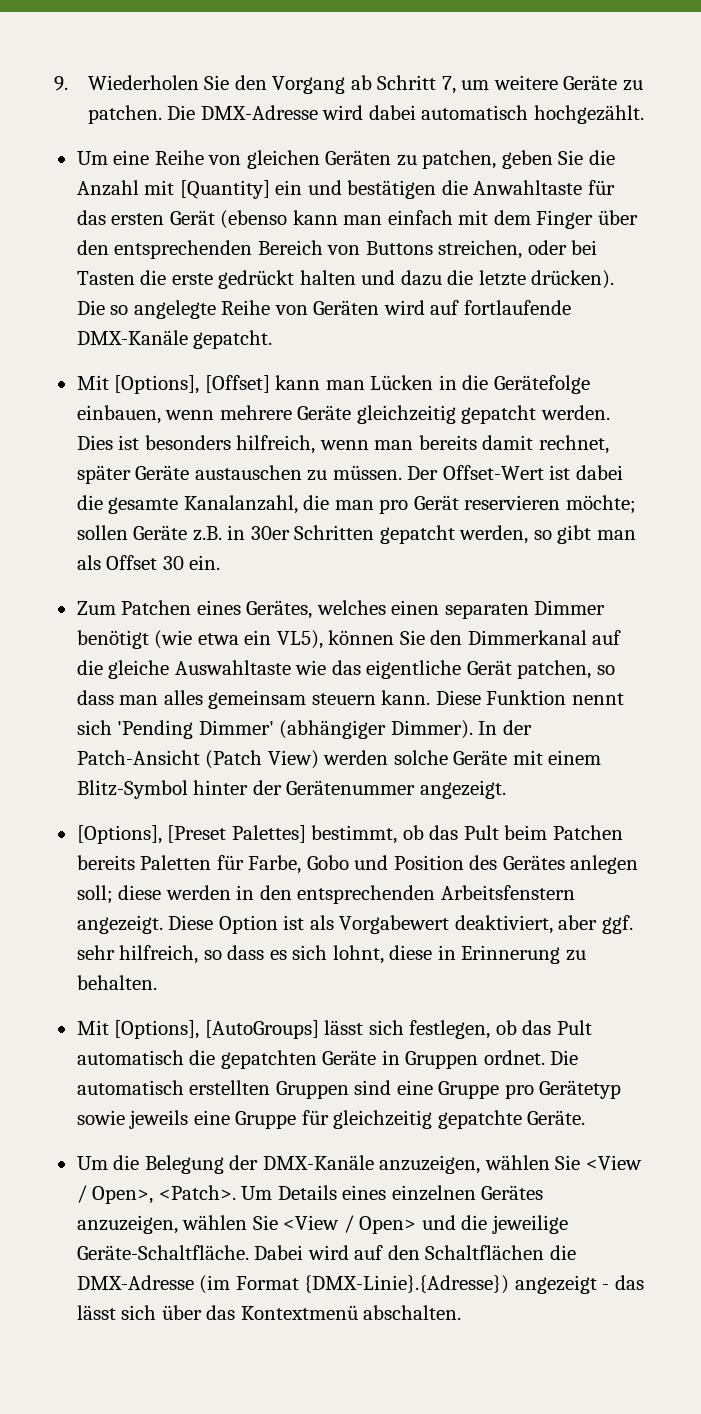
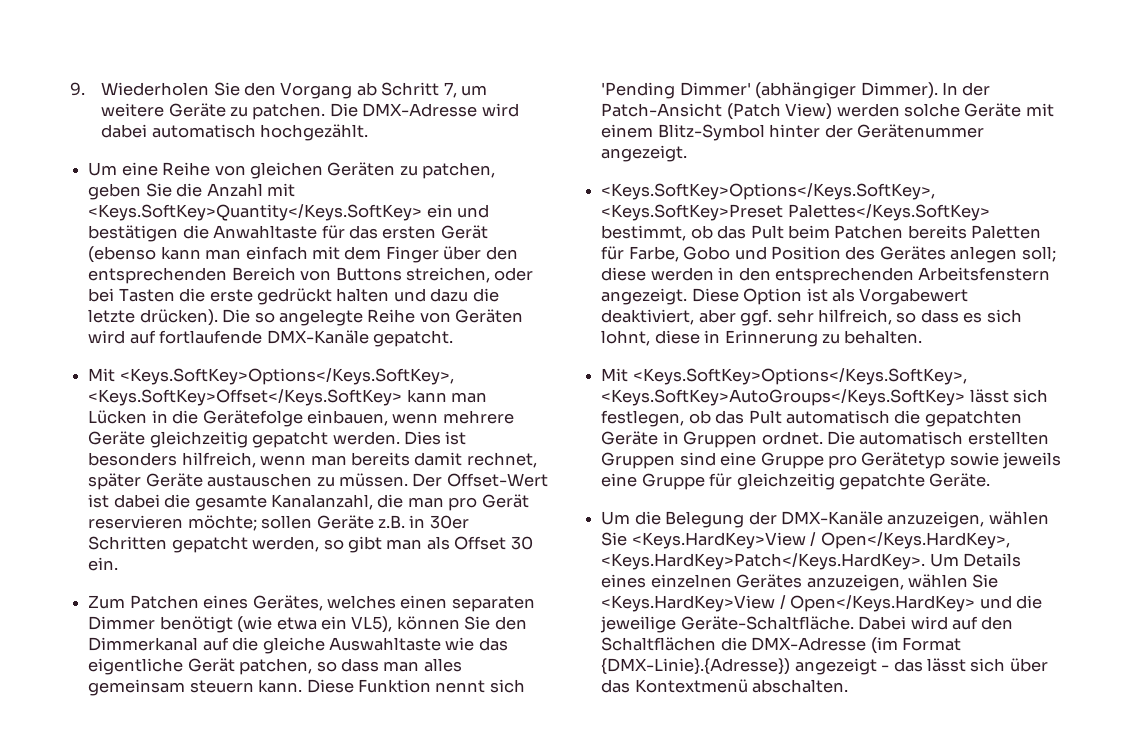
- Um eine Reihe von gleichen Geräten zu patchen, geben Sie die Anzahl mit [Quantity] ein und bestätigen die Anwahltaste für das ersten Gerät (ebenso kann man einfach mit dem Finger über den entsprechenden Bereich von Buttons streichen, oder bei Tasten die erste gedrückt halten und dazu die letzte drücken).
+ Um eine Reihe von gleichen Geräten zu patchen, geben Sie die Anzahl mit <Keys.SoftKey>Quantity</Keys.SoftKey> ein und bestätigen die Anwahltaste für das ersten Gerät (ebenso kann man einfach mit dem Finger über den entsprechenden Bereich von Buttons streichen, oder bei Tasten die erste gedrückt halten und dazu die letzte drücken).
- Mit [Options], [Offset] kann man Lücken in die Gerätefolge einbauen, wenn mehrere Geräte gleichzeitig gepatcht werden.
+ Mit <Keys.SoftKey>Options</Keys.SoftKey>, <Keys.SoftKey>Offset</Keys.SoftKey> kann man Lücken in die Gerätefolge einbauen, wenn mehrere Geräte gleichzeitig gepatcht werden.
- [Options], [Preset Palettes] bestimmt, ob das Pult beim Patchen bereits Paletten für Farbe, Gobo und Position des Gerätes anlegen soll; diese werden in den entsprechenden Arbeitsfenstern angezeigt.
+ <Keys.SoftKey>Options</Keys.SoftKey>, <Keys.SoftKey>Preset Palettes</Keys.SoftKey> bestimmt, ob das Pult beim Patchen bereits Paletten für Farbe, Gobo und Position des Gerätes anlegen soll; diese werden in den entsprechenden Arbeitsfenstern angezeigt.
- Mit [Options], [AutoGroups] lässt sich festlegen, ob das Pult automatisch die gepatchten Geräte in Gruppen ordnet.
+ Mit <Keys.SoftKey>Options</Keys.SoftKey>, <Keys.SoftKey>AutoGroups</Keys.SoftKey> lässt sich festlegen, ob das Pult automatisch die gepatchten Geräte in Gruppen ordnet.
- Um die Belegung der DMX-Kanäle anzuzeigen, wählen Sie <View / Open>, <Patch>. Um Details eines einzelnen Gerätes anzuzeigen, wählen Sie <View / Open> und die jeweilige Geräte-Schaltfläche.
+ Um die Belegung der DMX-Kanäle anzuzeigen, wählen Sie <Keys.HardKey>View / Open</Keys.HardKey>, <Keys.HardKey>Patch</Keys.HardKey>. Um Details eines einzelnen Gerätes anzuzeigen, wählen Sie <Keys.HardKey>View / Open</Keys.HardKey> und die jeweilige Geräte-Schaltfläche.

